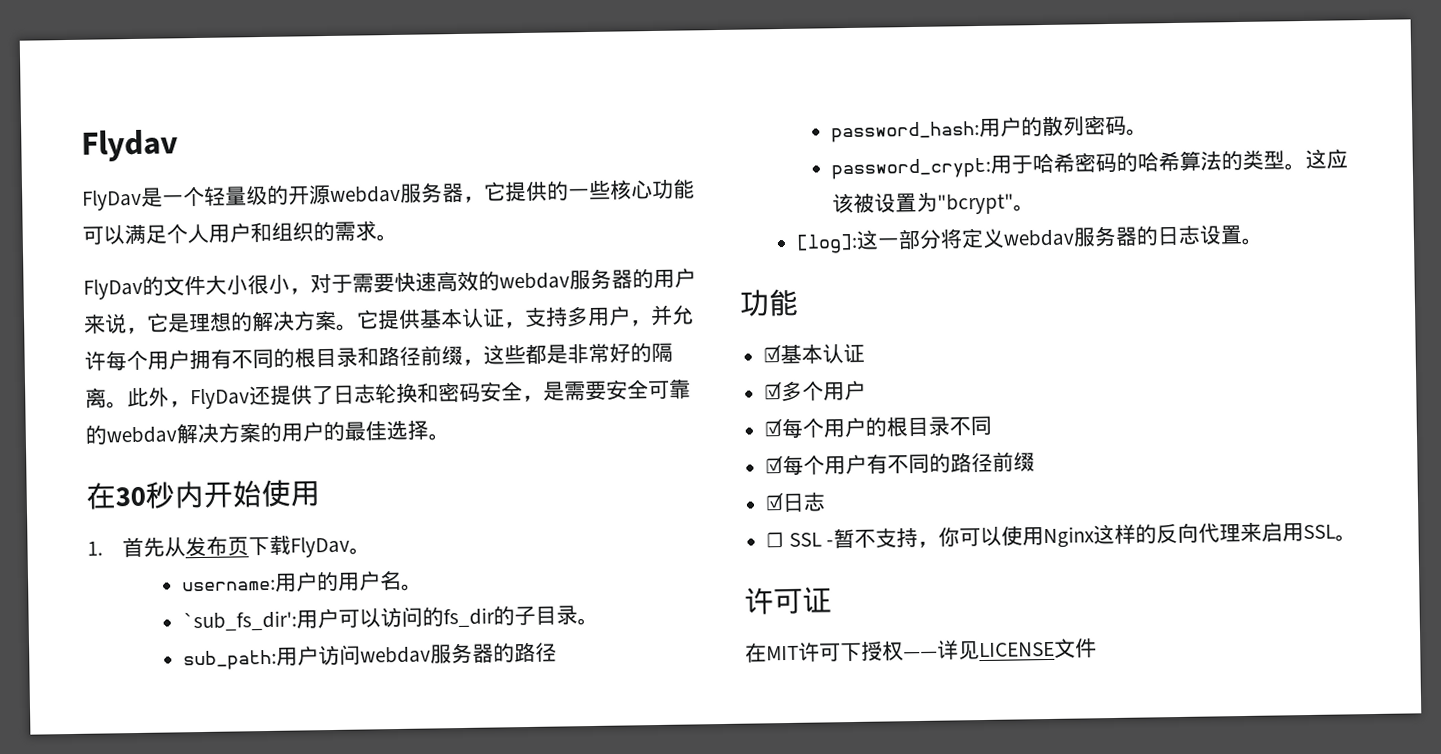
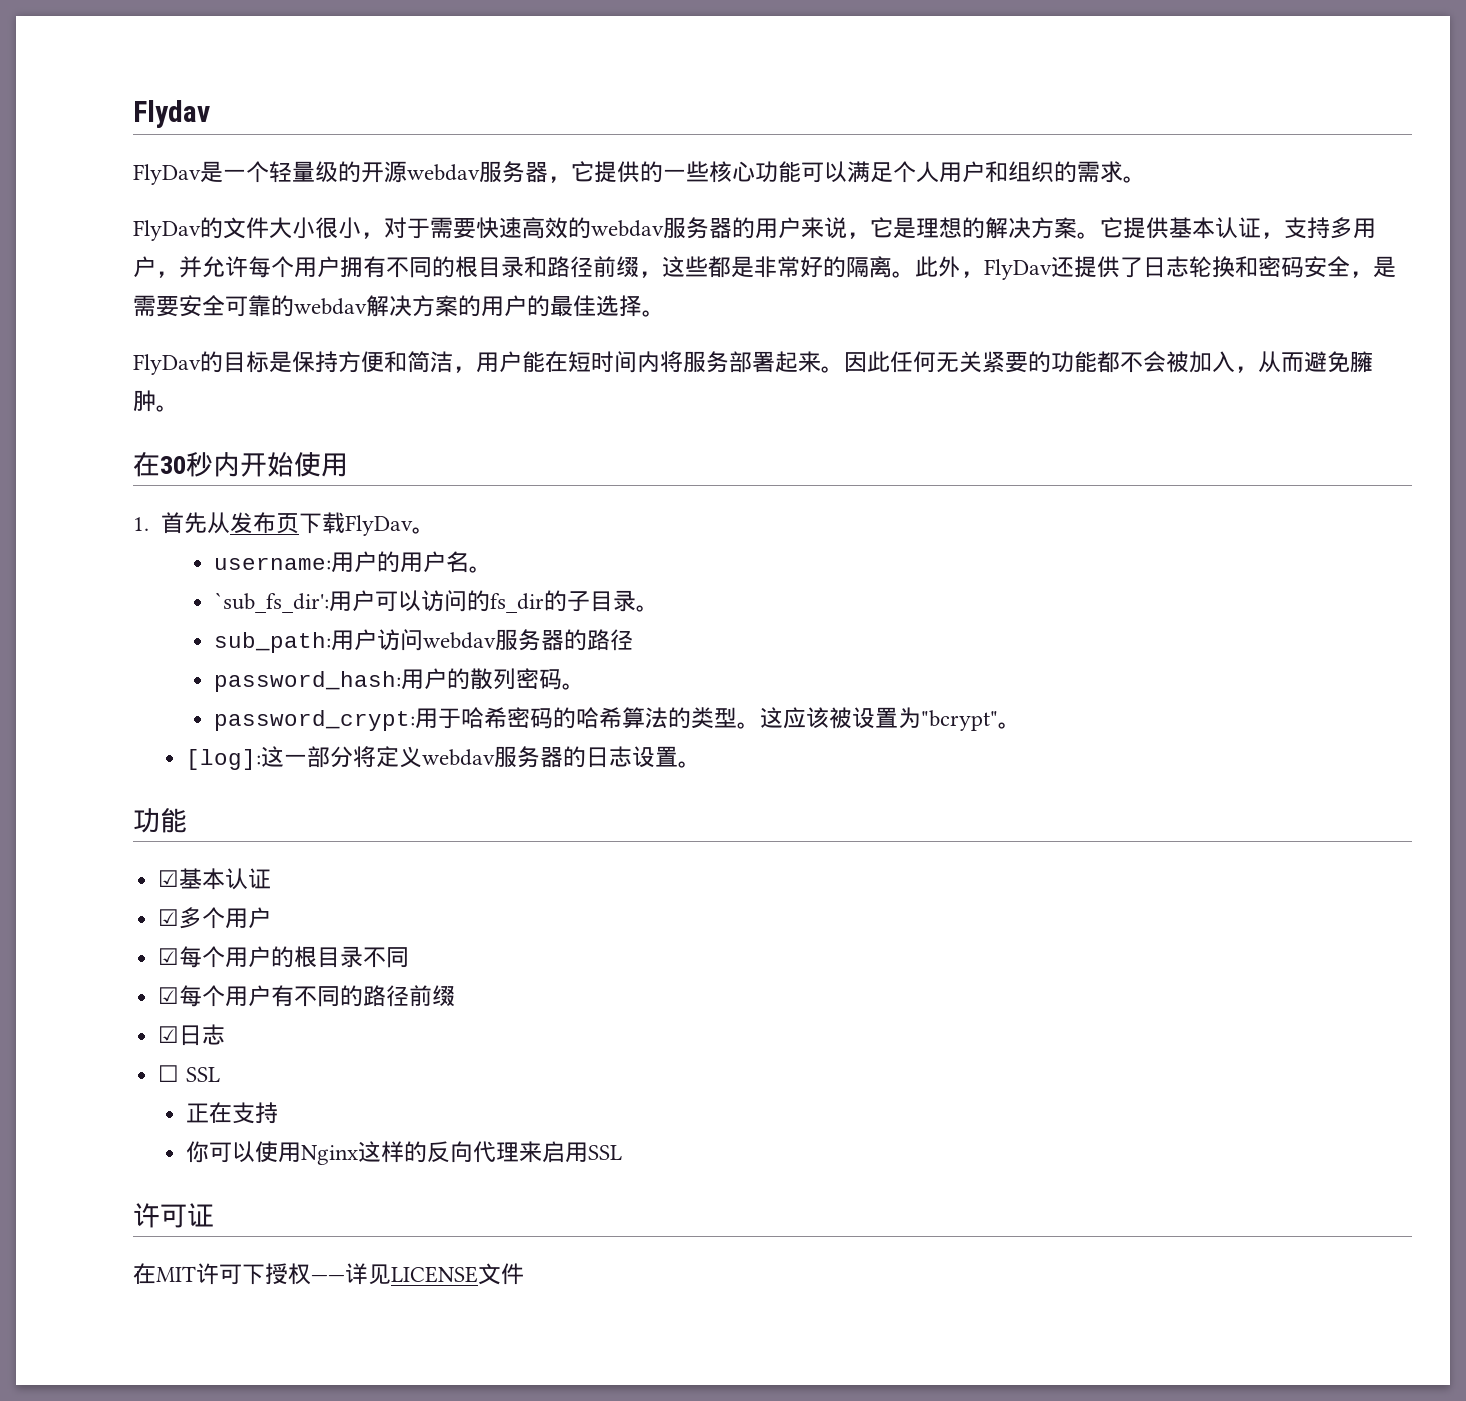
+ FlyDav的目标是保持方便和简洁，用户能在短时间内将服务部署起来。因此任何无关紧要的功能都不会被加入，从而避免臃肿。
- ☐ SSL -暂不支持，你可以使用Nginx这样的反向代理来启用SSL。
+ ☐ SSL
+ 正在支持
+ 你可以使用Nginx这样的反向代理来启用SSL

